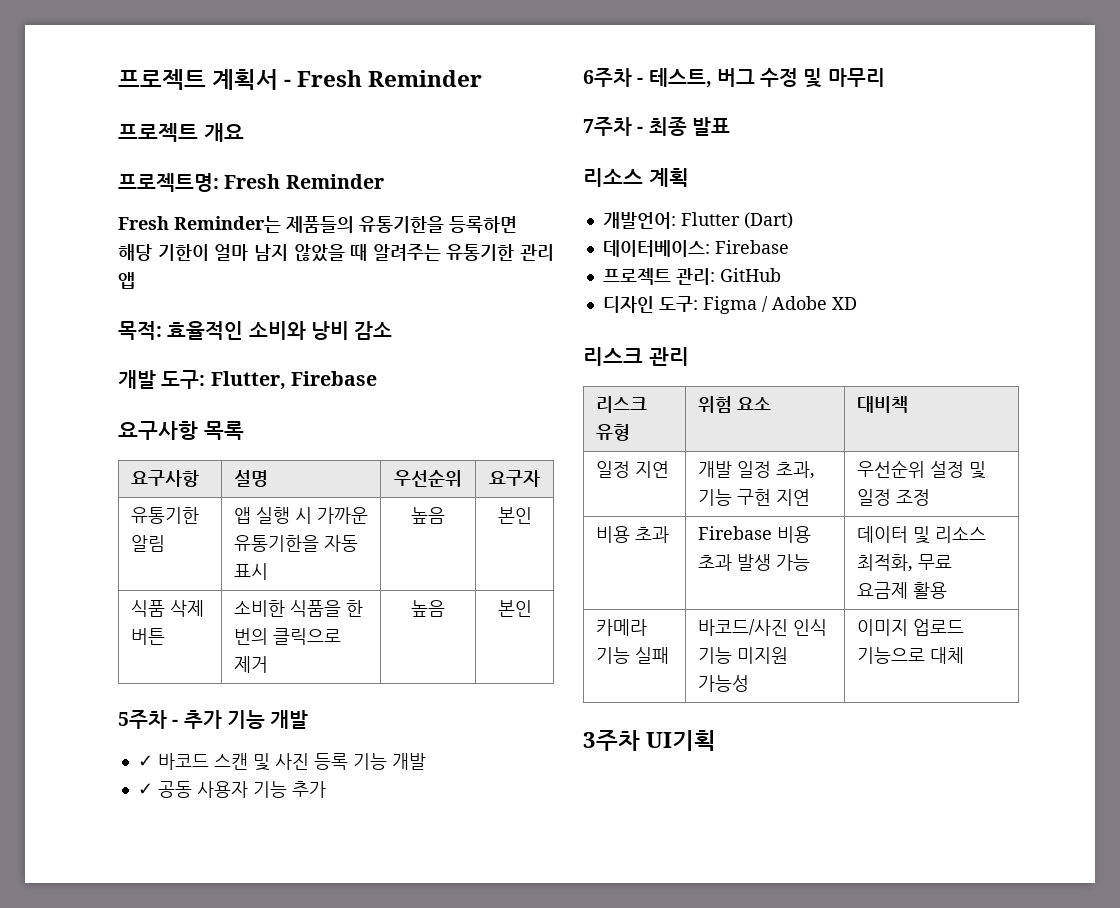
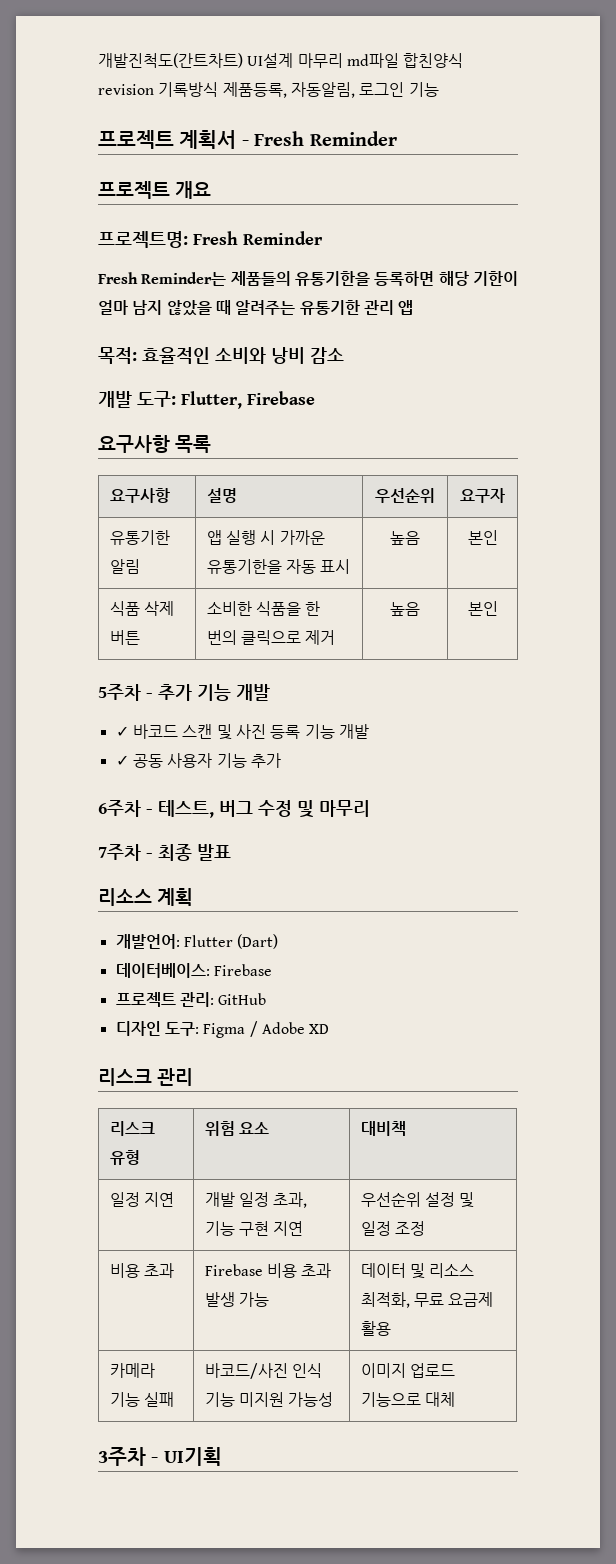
+ 개발진척도(간트차트) UI설계 마무리 md파일 합친양식 revision 기록방식 제품등록, 자동알림, 로그인 기능
- 3주차 UI기획
+ 3주차 - UI기획

